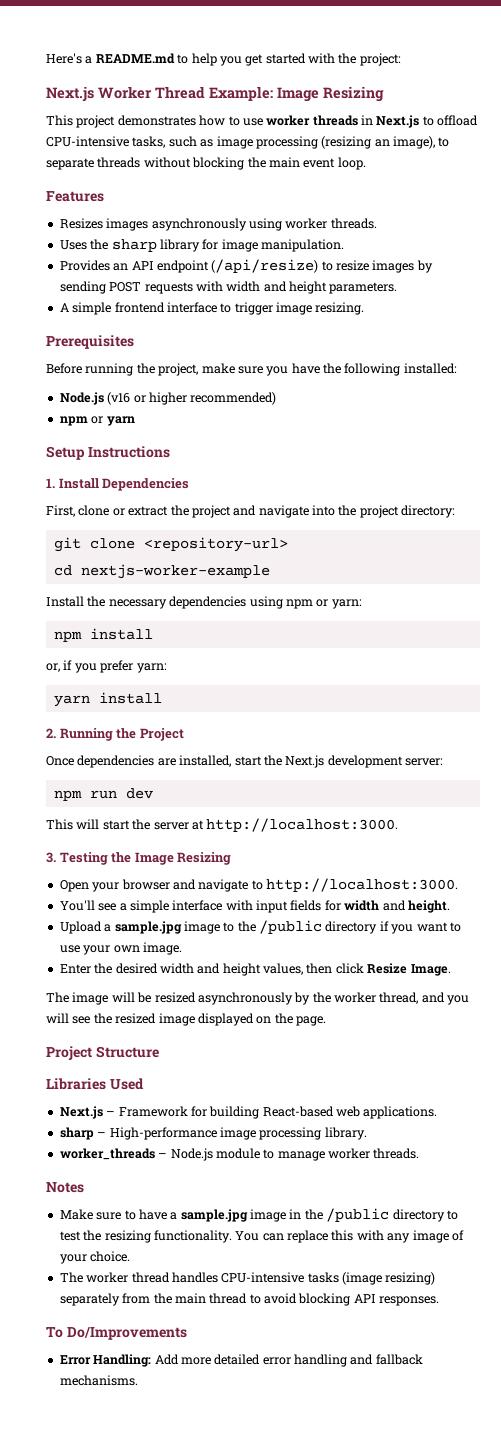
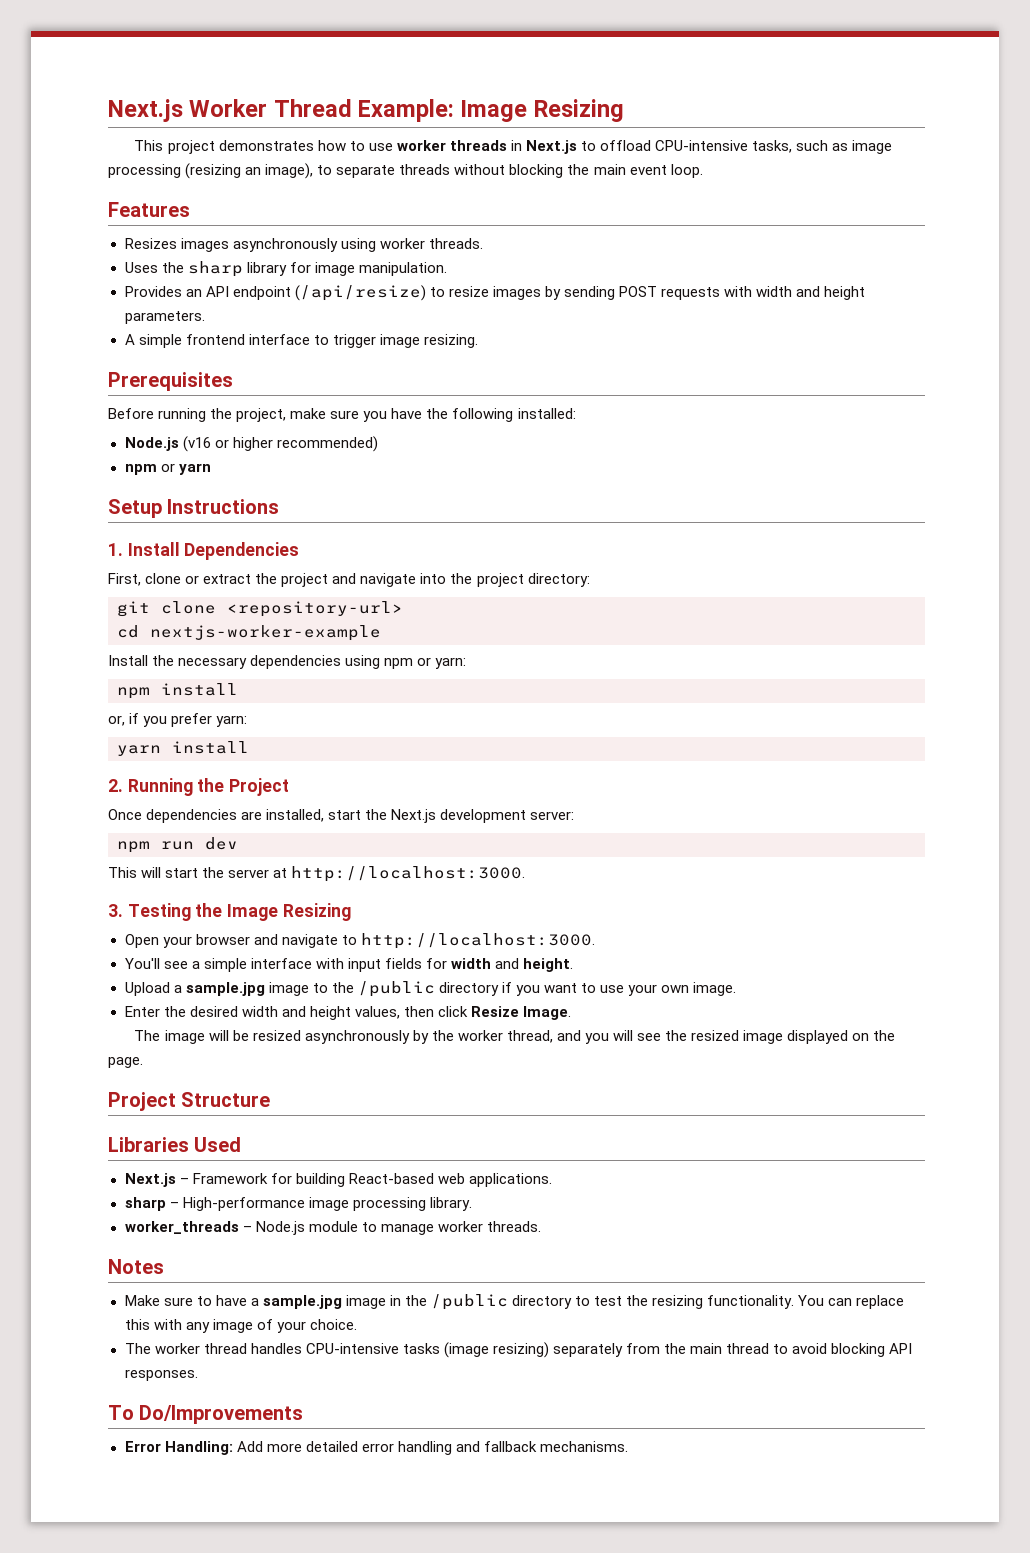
- Here's a README.md to help you get started with the project:

